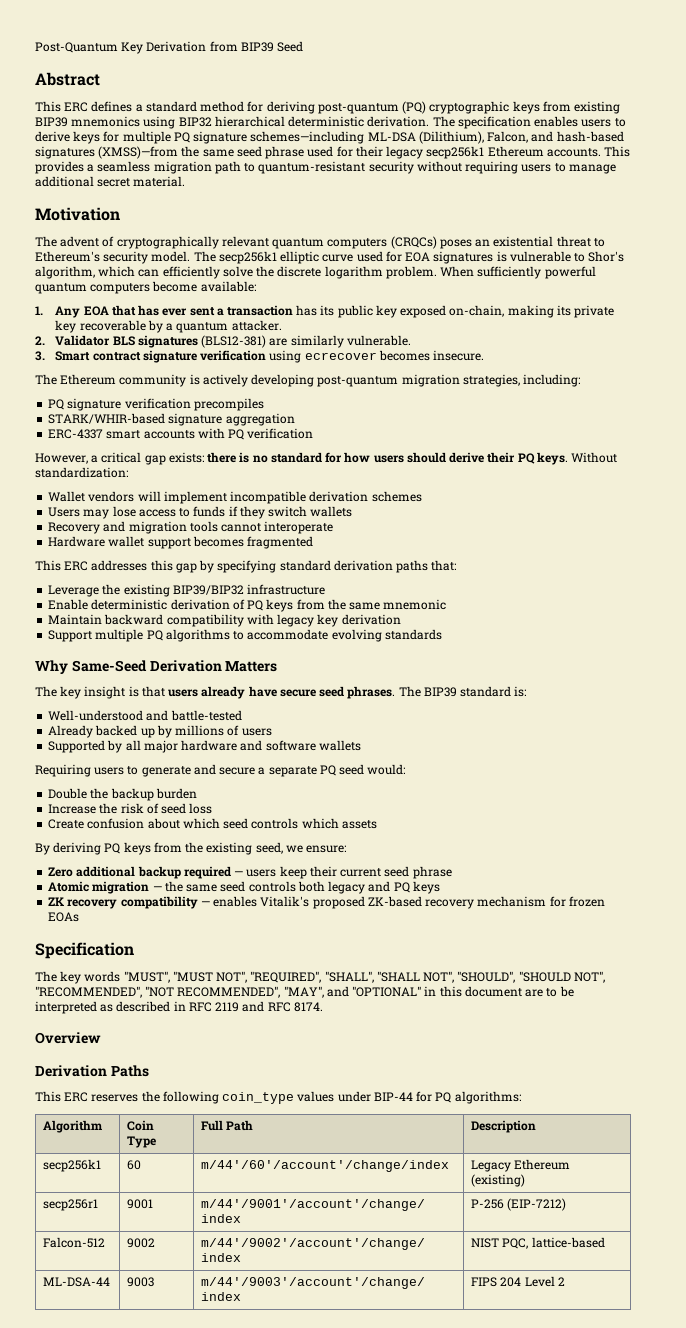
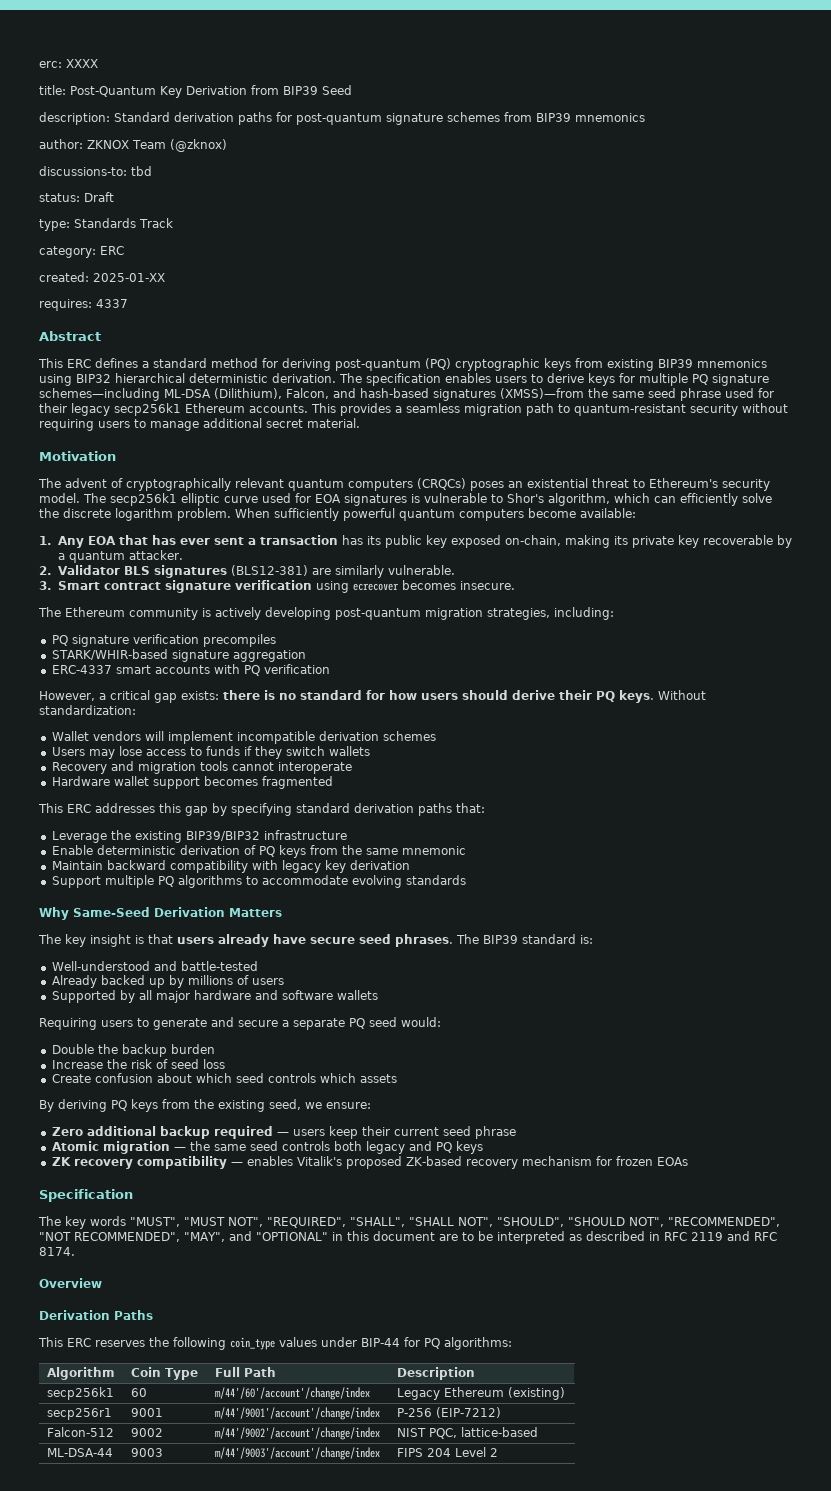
- Post-Quantum Key Derivation from BIP39 Seed
+ erc: XXXX
+ title: Post-Quantum Key Derivation from BIP39 Seed
+ description: Standard derivation paths for post-quantum signature schemes from BIP39 mnemonics
+ author: ZKNOX Team (@zknox)
+ discussions-to: tbd
+ status: Draft
+ type: Standards Track
+ category: ERC
+ created: 2025-01-XX
+ requires: 4337

